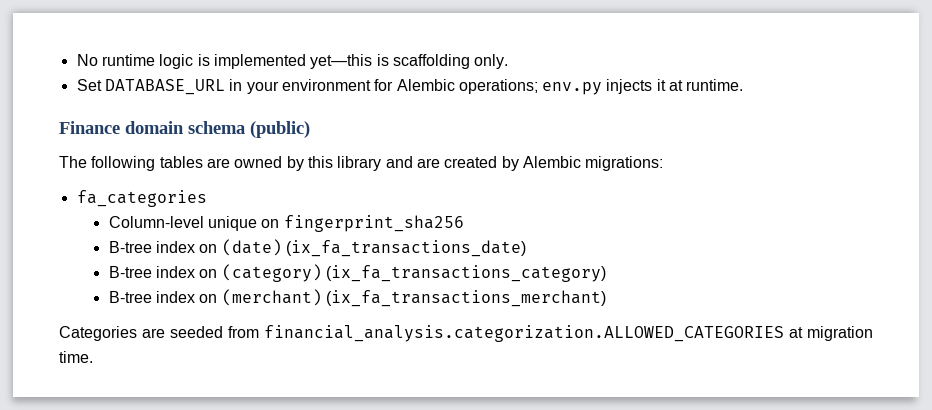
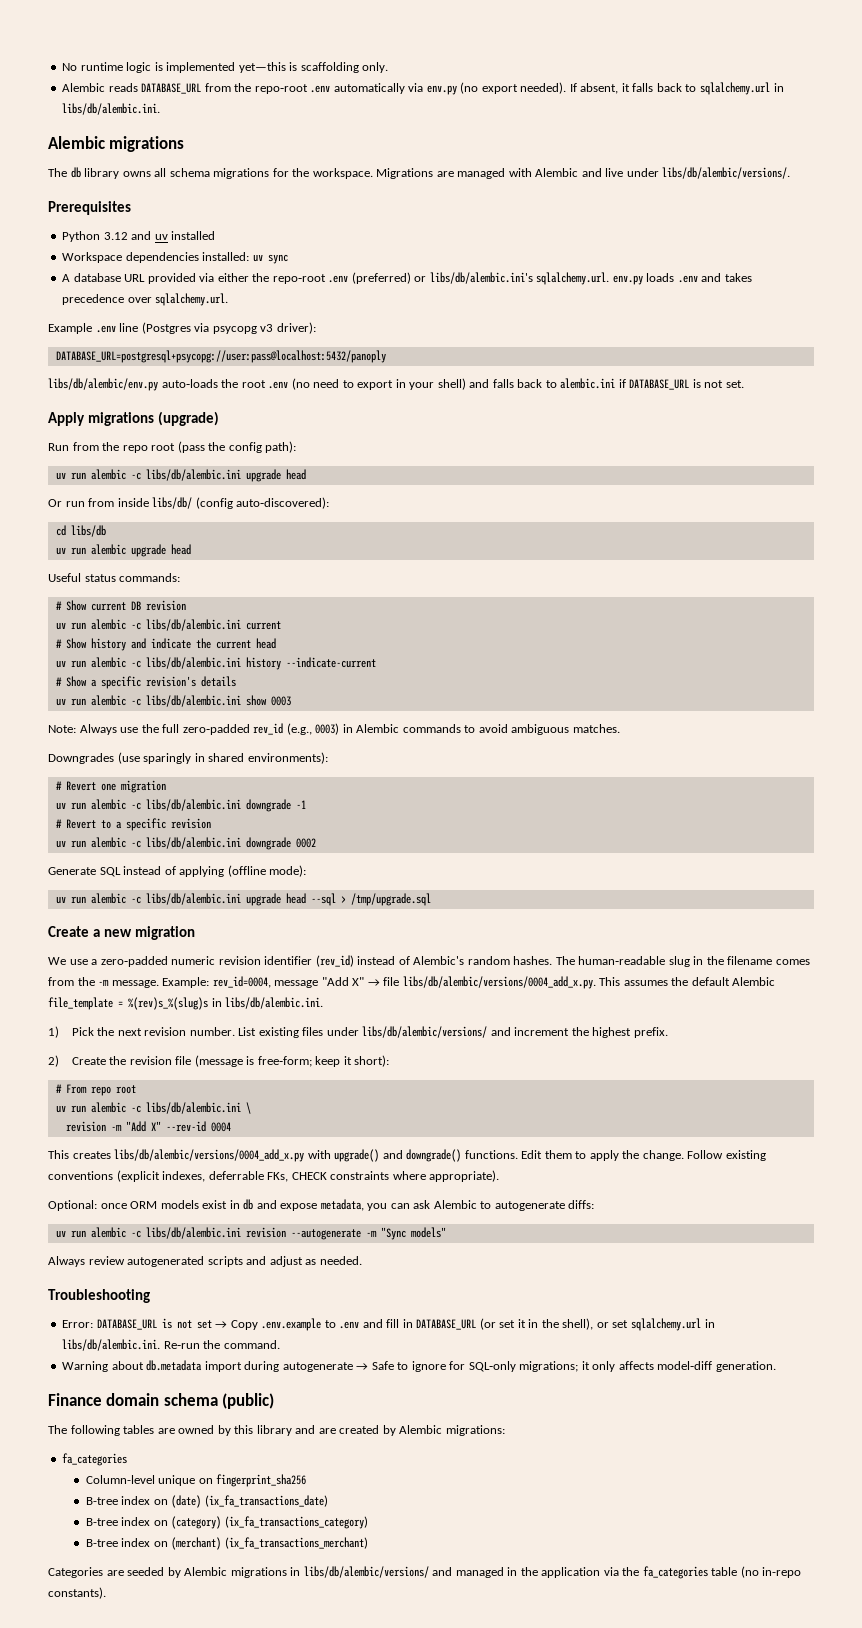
- Set DATABASE_URL in your environment for Alembic operations; env.py injects it at runtime.
+ Alembic reads DATABASE_URL from the repo‑root .env automatically via env.py (no export needed). If absent, it falls back to sqlalchemy.url in libs/db/alembic.ini.
+ Alembic migrations
+ The db library owns all schema migrations for the workspace. Migrations are managed with Alembic and live under libs/db/alembic/versions/.
+ Prerequisites
+ Python 3.12 and uv installed
+ Workspace dependencies installed: uv sync
+ A database URL provided via either the repo‑root .env (preferred) or libs/db/alembic.ini's sqlalchemy.url. env.py loads .env and takes precedence over sqlalchemy.url.
+ Example .env line (Postgres via psycopg v3 driver):
+ DATABASE_URL=postgresql+psycopg://user:pass@localhost:5432/panoply
+ libs/db/alembic/env.py auto‑loads the root .env (no need to export in your shell) and falls back to alembic.ini if DATABASE_URL is not set.
+ Apply migrations (upgrade)
+ Run from the repo root (pass the config path):
+ uv run alembic -c libs/db/alembic.ini upgrade head
+ Or run from inside libs/db/ (config auto‑discovered):
+ cd libs/db
+ uv run alembic upgrade head
+ Useful status commands:
+ # Show current DB revision
+ uv run alembic -c libs/db/alembic.ini current
+ # Show history and indicate the current head
+ uv run alembic -c libs/db/alembic.ini history --indicate-current
+ # Show a specific revision's details
+ uv run alembic -c libs/db/alembic.ini show 0003
+ Note: Always use the full zero‑padded rev_id (e.g., 0003) in Alembic commands to avoid ambiguous matches.
+ Downgrades (use sparingly in shared environments):
+ # Revert one migration
+ uv run alembic -c libs/db/alembic.ini downgrade -1
+ # Revert to a specific revision
+ uv run alembic -c libs/db/alembic.ini downgrade 0002
+ Generate SQL instead of applying (offline mode):
+ uv run alembic -c libs/db/alembic.ini upgrade head --sql > /tmp/upgrade.sql
+ Create a new migration
+ We use a zero‑padded numeric revision identifier (rev_id) instead of Alembic's random hashes. The human‑readable slug in the filename comes from the -m message. Example: rev_id=0004, message "Add X" → file libs/db/alembic/versions/0004_add_x.py. This assumes the default Alembic file_template = %(rev)s_%(slug)s in libs/db/alembic.ini.
+ 1) Pick the next revision number. List existing files under libs/db/alembic/versions/ and increment the highest prefix.
+ 2) Create the revision file (message is free‑form; keep it short):
+ # From repo root
+ uv run alembic -c libs/db/alembic.ini \
+ revision -m "Add X" --rev-id 0004
+ This creates libs/db/alembic/versions/0004_add_x.py with upgrade() and downgrade() functions. Edit them to apply the change. Follow existing conventions (explicit indexes, deferrable FKs, CHECK constraints where appropriate).
+ Optional: once ORM models exist in db and expose metadata, you can ask Alembic to autogenerate diffs:
+ uv run alembic -c libs/db/alembic.ini revision --autogenerate -m "Sync models"
+ Always review autogenerated scripts and adjust as needed.
+ Troubleshooting
+ Error: DATABASE_URL is not set → Copy .env.example to .env and fill in DATABASE_URL (or set it in the shell), or set sqlalchemy.url in libs/db/alembic.ini. Re‑run the command.
+ Warning about db.metadata import during autogenerate → Safe to ignore for SQL‑only migrations; it only affects model‑diff generation.
- Categories are seeded from financial_analysis.categorization.ALLOWED_CATEGORIES at migration time.
+ Categories are seeded by Alembic migrations in libs/db/alembic/versions/ and managed in the application via the fa_categories table (no in-repo constants).

